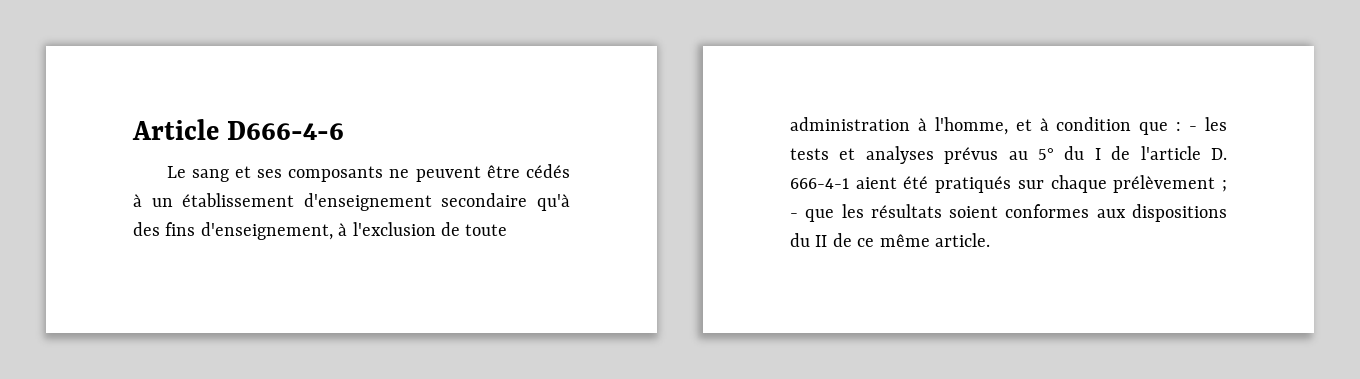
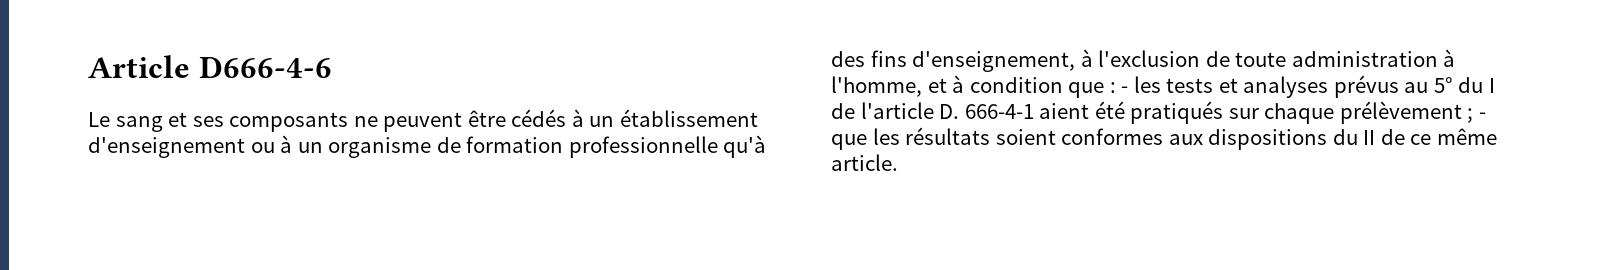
- Le sang et ses composants ne peuvent être cédés à un établissement d'enseignement secondaire qu'à des fins d'enseignement, à l'exclusion de toute administration à l'homme, et à condition que :
+ Le sang et ses composants ne peuvent être cédés à un établissement d'enseignement ou à un organisme de formation professionnelle qu'à des fins d'enseignement, à l'exclusion de toute administration à l'homme, et à condition que :

